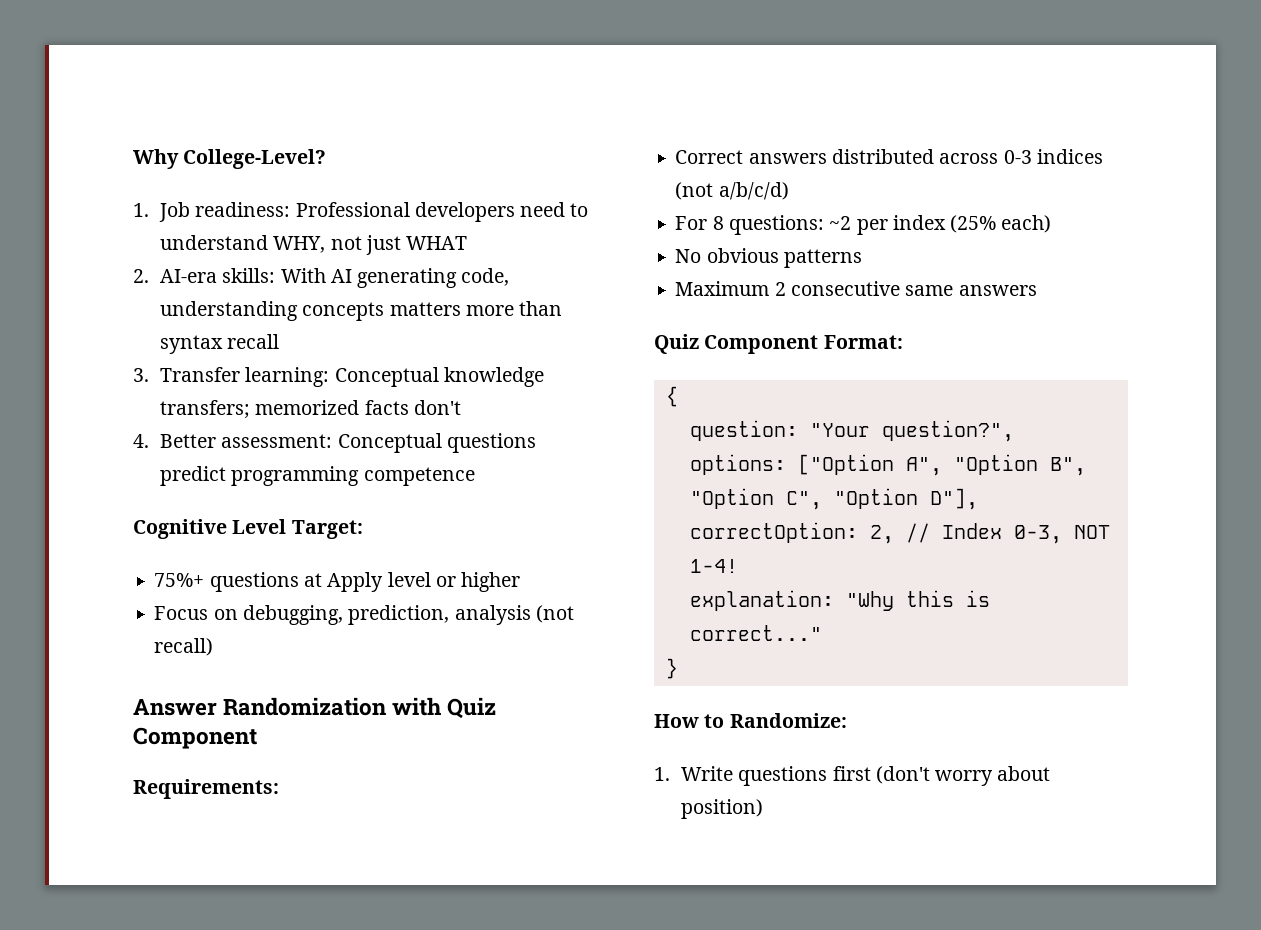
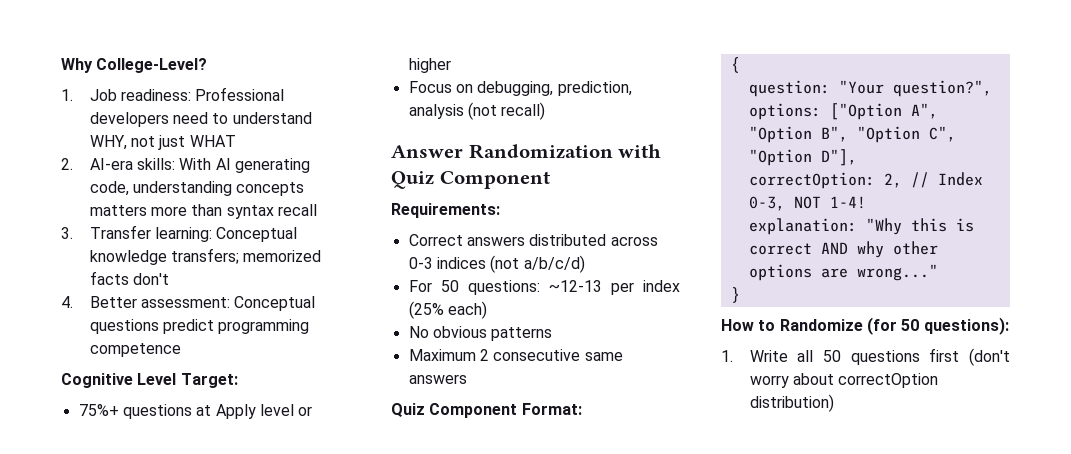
- For 8 questions: ~2 per index (25% each)
+ For 50 questions: ~12-13 per index (25% each)
- explanation: "Why this is correct..."
+ explanation: "Why this is correct AND why other options are wrong..."
- How to Randomize:
+ How to Randomize (for 50 questions):
- 1. Write questions first (don't worry about position)
+ 1. Write all 50 questions first (don't worry about correctOption distribution)

